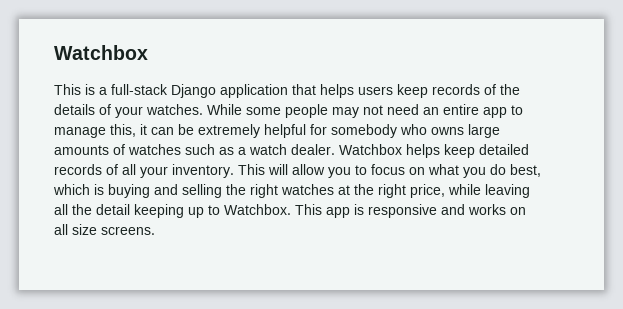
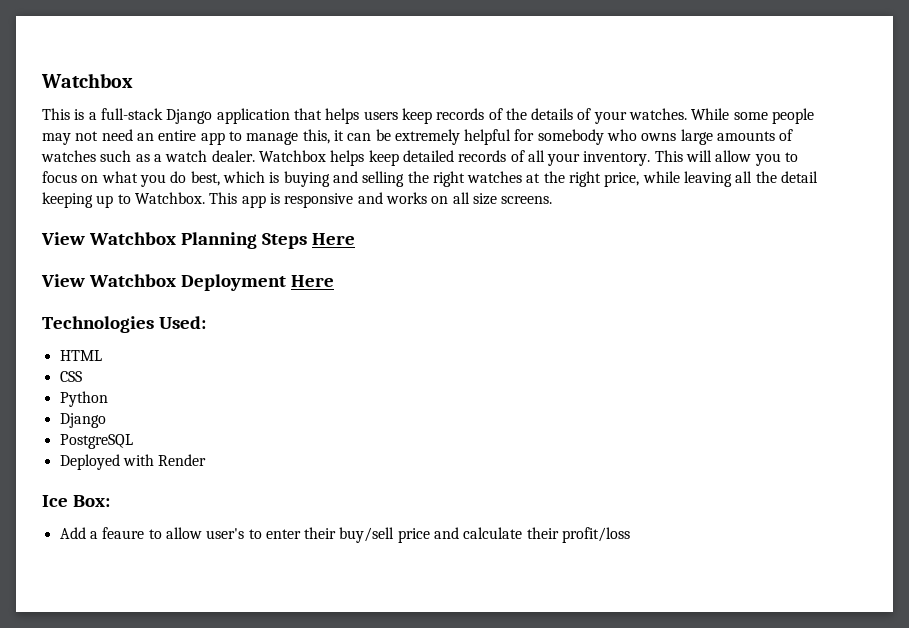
+ View Watchbox Planning Steps Here
+ View Watchbox Deployment Here
+ Technologies Used:
+ HTML
+ CSS
+ Python
+ Django
+ PostgreSQL
+ Deployed with Render
+ Ice Box:
+ Add a feaure to allow user's to enter their buy/sell price and calculate their profit/loss

